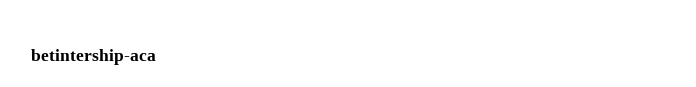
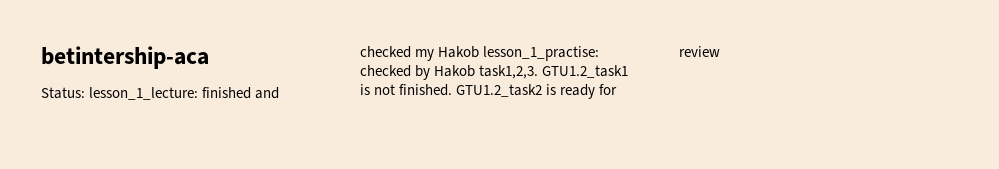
+ Status: lesson_1_lecture: finished and checked my Hakob lesson_1_practise: checked by Hakob task1,2,3. GTU1.2_task1 is not finished. GTU1.2_task2 is ready for review

